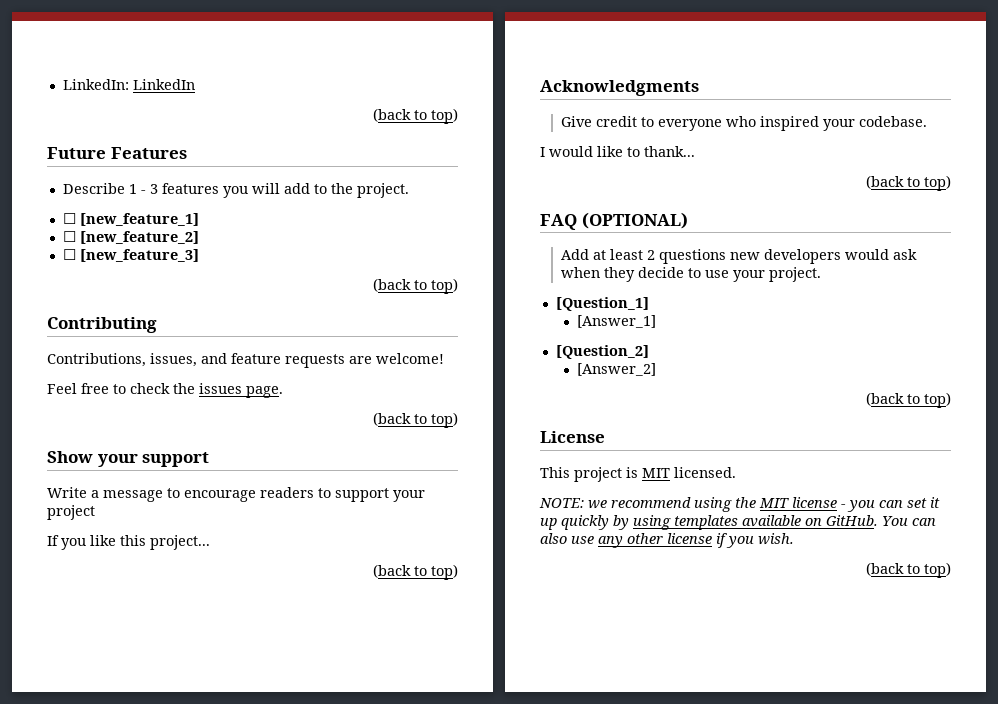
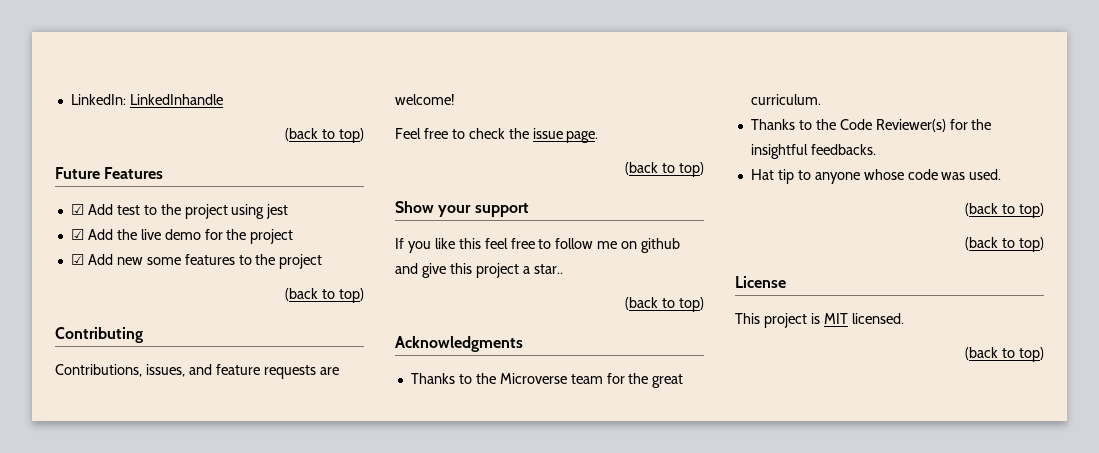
- LinkedIn: LinkedIn
+ LinkedIn: LinkedInhandle
- Describe 1 - 3 features you will add to the project.
- ☐ [new_feature_1]
- ☐ [new_feature_2]
- ☐ [new_feature_3]
+ ☑ Add test to the project using jest
+ ☑ Add the live demo for the project
+ ☑ Add new some features to the project
- Feel free to check the issues page.
+ Feel free to check the issue page.
- Write a message to encourage readers to support your project
- If you like this project...
+ If you like this feel free to follow me on github and give this project a star..
  (back to top)
  Acknowledgments
- Give credit to everyone who inspired your codebase.
- I would like to thank...
+ Thanks to the Microverse team for the great curriculum.
+ Thanks to the Code Reviewer(s) for the insightful feedbacks.
+ Hat tip to anyone whose code was used.
  (back to top)
- FAQ (OPTIONAL)
- Add at least 2 questions new developers would ask when they decide to use your project.
- [Question_1]
- [Answer_1]
- [Question_2]
- [Answer_2]
- NOTE: we recommend using the MIT license - you can set it up quickly by using templates available on GitHub. You can also use any other license if you wish.

